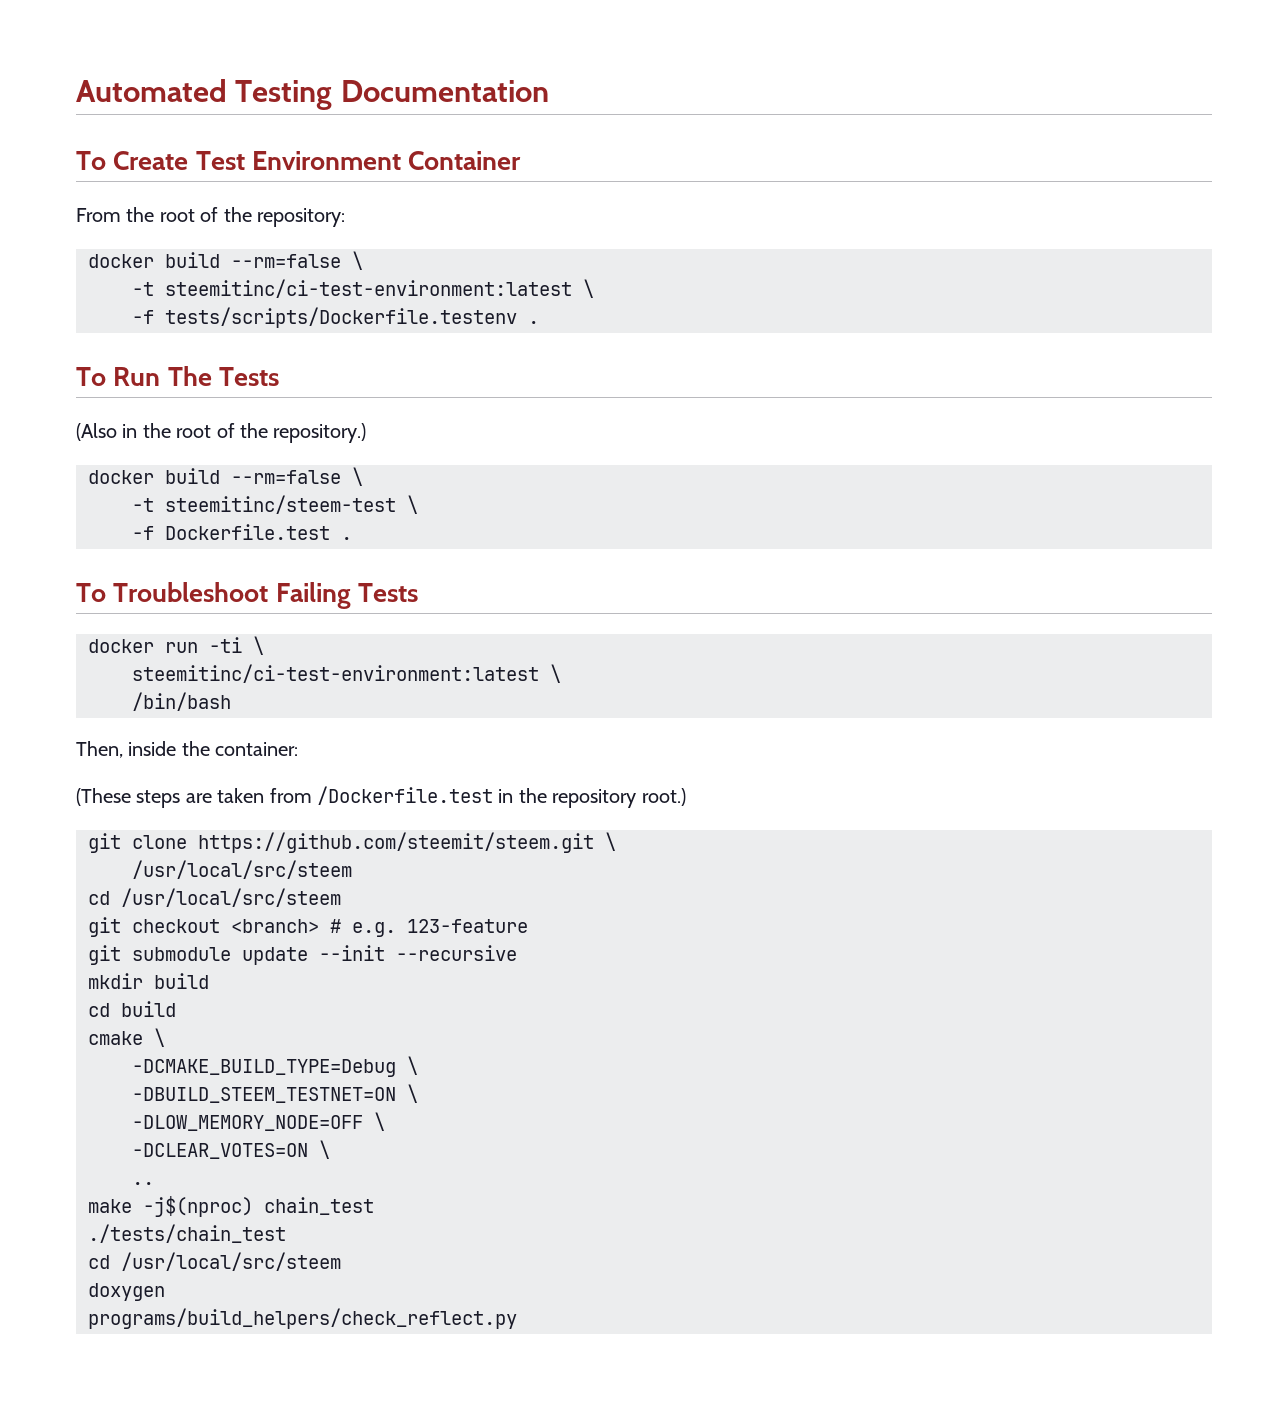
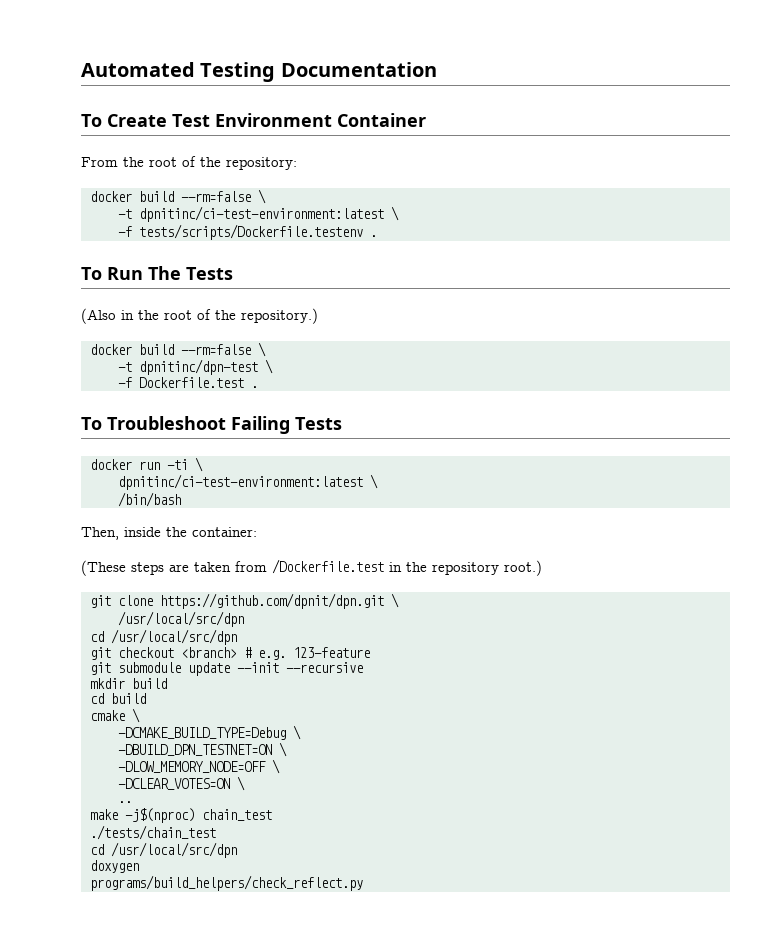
- -t steemitinc/ci-test-environment:latest \
+ -t dpnitinc/ci-test-environment:latest \
- -t steemitinc/steem-test \
+ -t dpnitinc/dpn-test \
  docker run -ti \
- steemitinc/ci-test-environment:latest \
+ dpnitinc/ci-test-environment:latest \
- git clone https://github.com/steemit/steem.git \
- /usr/local/src/steem
- cd /usr/local/src/steem
+ git clone https://github.com/dpnit/dpn.git \
+ /usr/local/src/dpn
+ cd /usr/local/src/dpn
- -DBUILD_STEEM_TESTNET=ON \
+ -DBUILD_DPN_TESTNET=ON \
  ./tests/chain_test
- cd /usr/local/src/steem
+ cd /usr/local/src/dpn

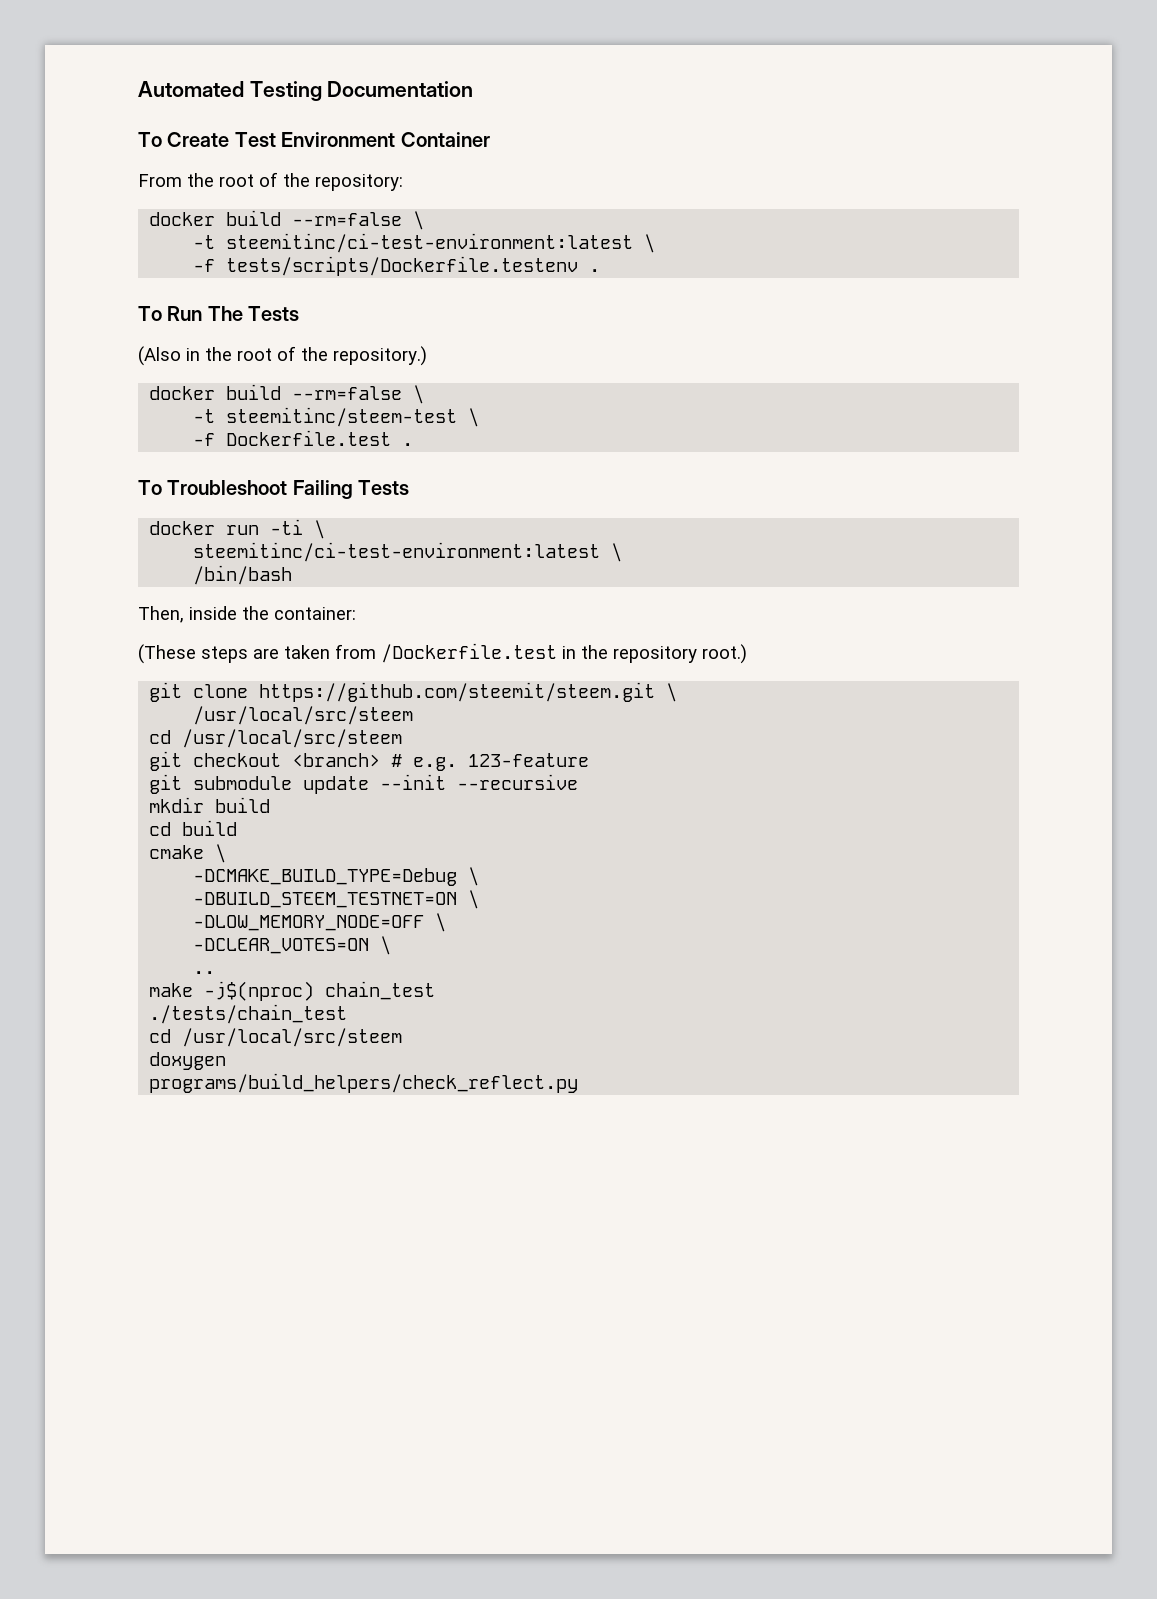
- -t dpnitinc/ci-test-environment:latest \
+ -t steemitinc/ci-test-environment:latest \
- -t dpnitinc/dpn-test \
+ -t steemitinc/steem-test \
  docker run -ti \
- dpnitinc/ci-test-environment:latest \
+ steemitinc/ci-test-environment:latest \
- git clone https://github.com/dpnit/dpn.git \
- /usr/local/src/dpn
- cd /usr/local/src/dpn
+ git clone https://github.com/steemit/steem.git \
+ /usr/local/src/steem
+ cd /usr/local/src/steem
- -DBUILD_DPN_TESTNET=ON \
+ -DBUILD_STEEM_TESTNET=ON \
  ./tests/chain_test
- cd /usr/local/src/dpn
+ cd /usr/local/src/steem

